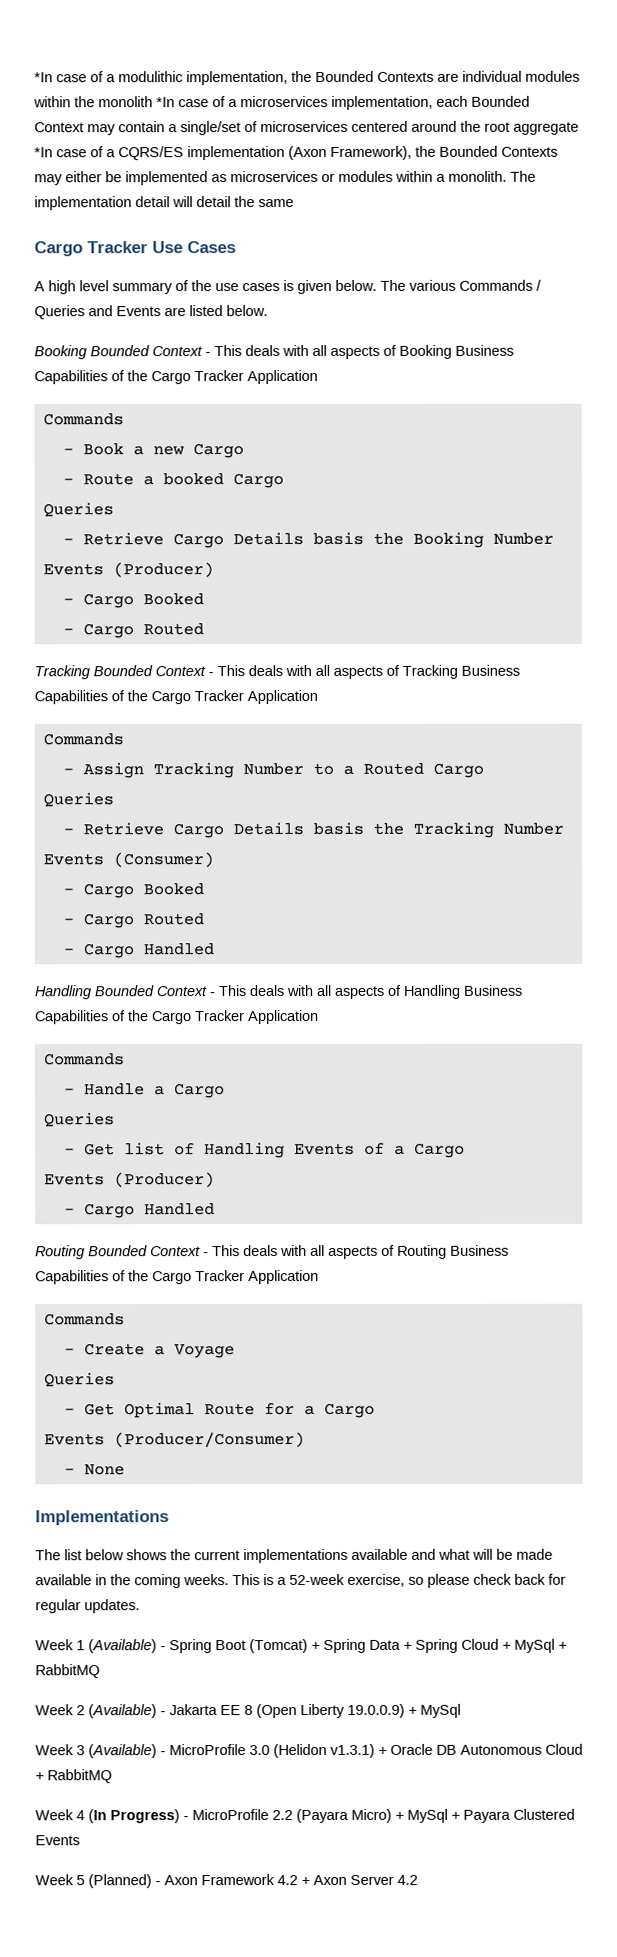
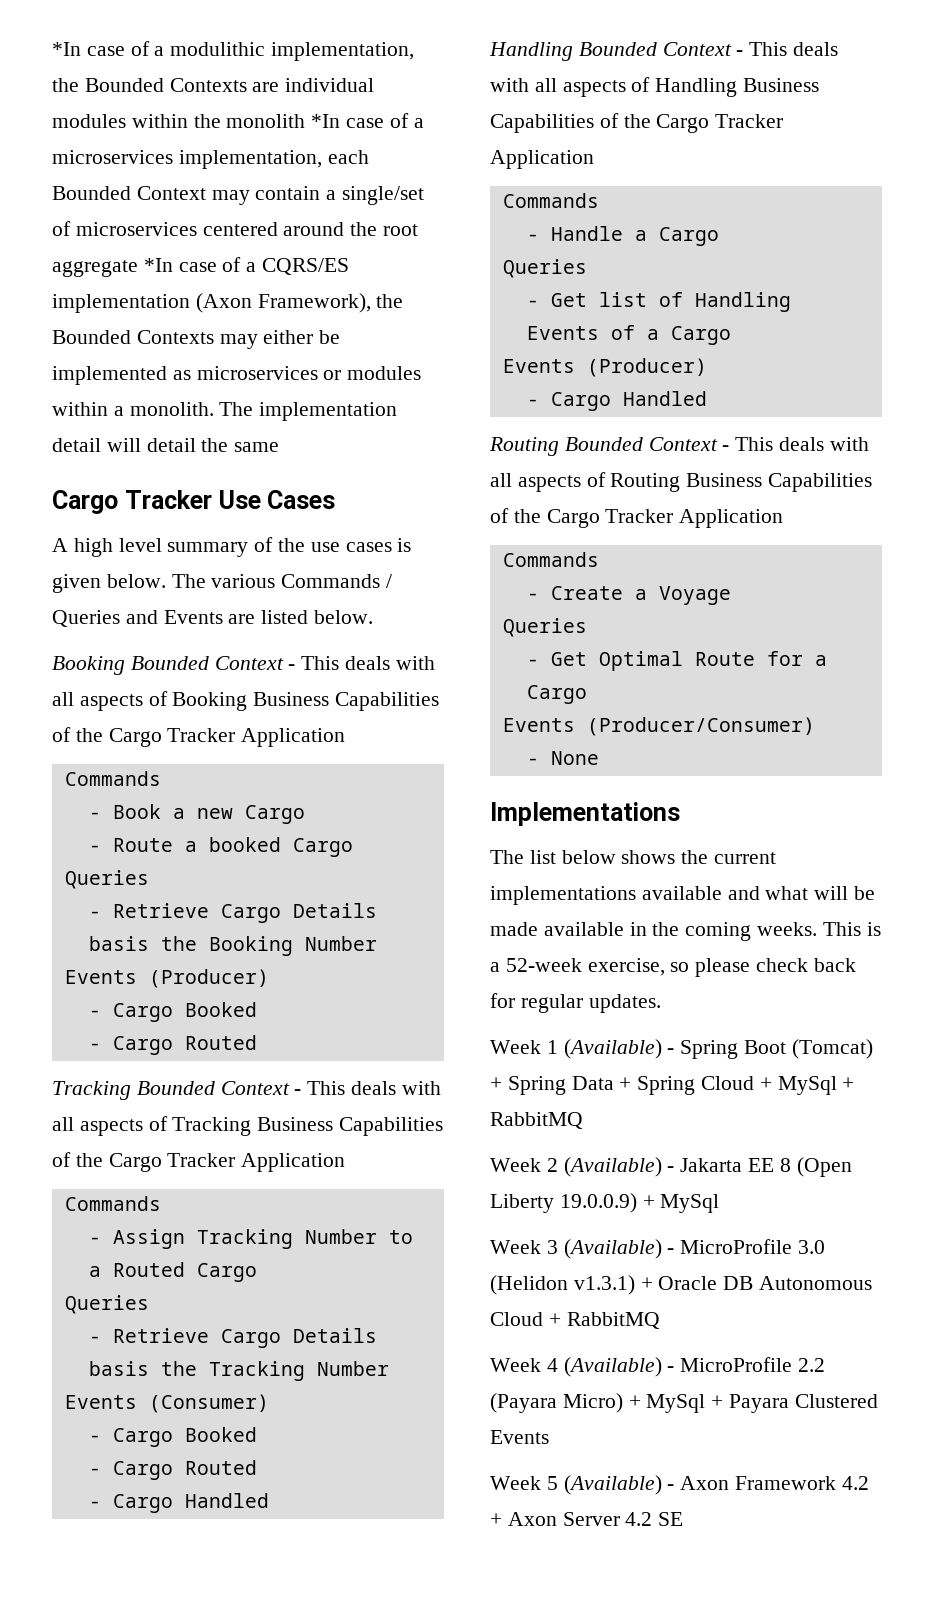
- Week 4 (In Progress) - MicroProfile 2.2 (Payara Micro) + MySql + Payara Clustered Events
+ Week 4 (Available) - MicroProfile 2.2 (Payara Micro) + MySql + Payara Clustered Events
- Week 5 (Planned) - Axon Framework 4.2 + Axon Server 4.2
+ Week 5 (Available) - Axon Framework 4.2 + Axon Server 4.2 SE

